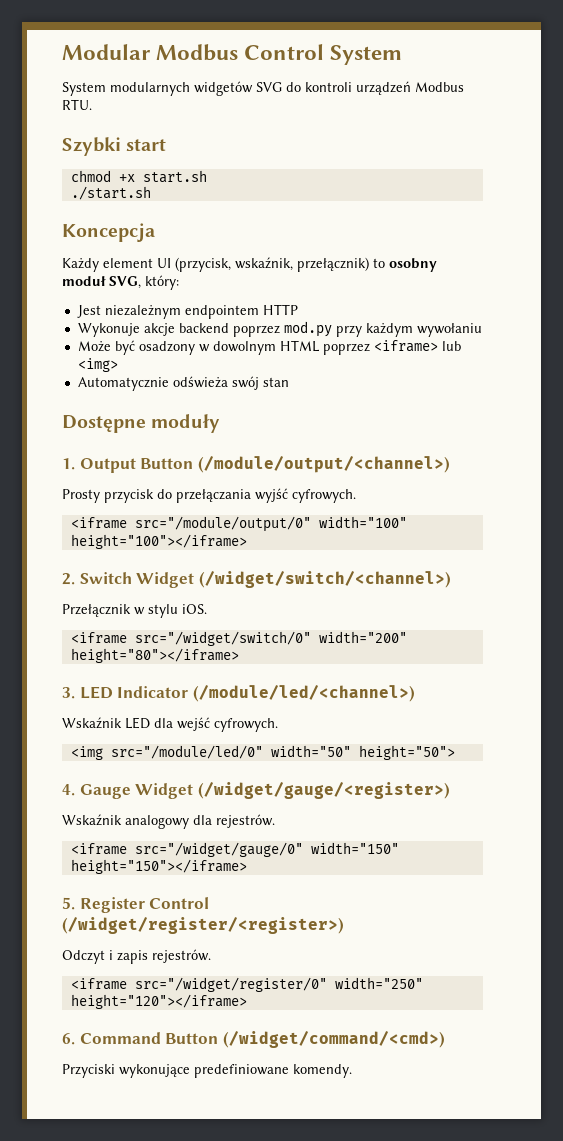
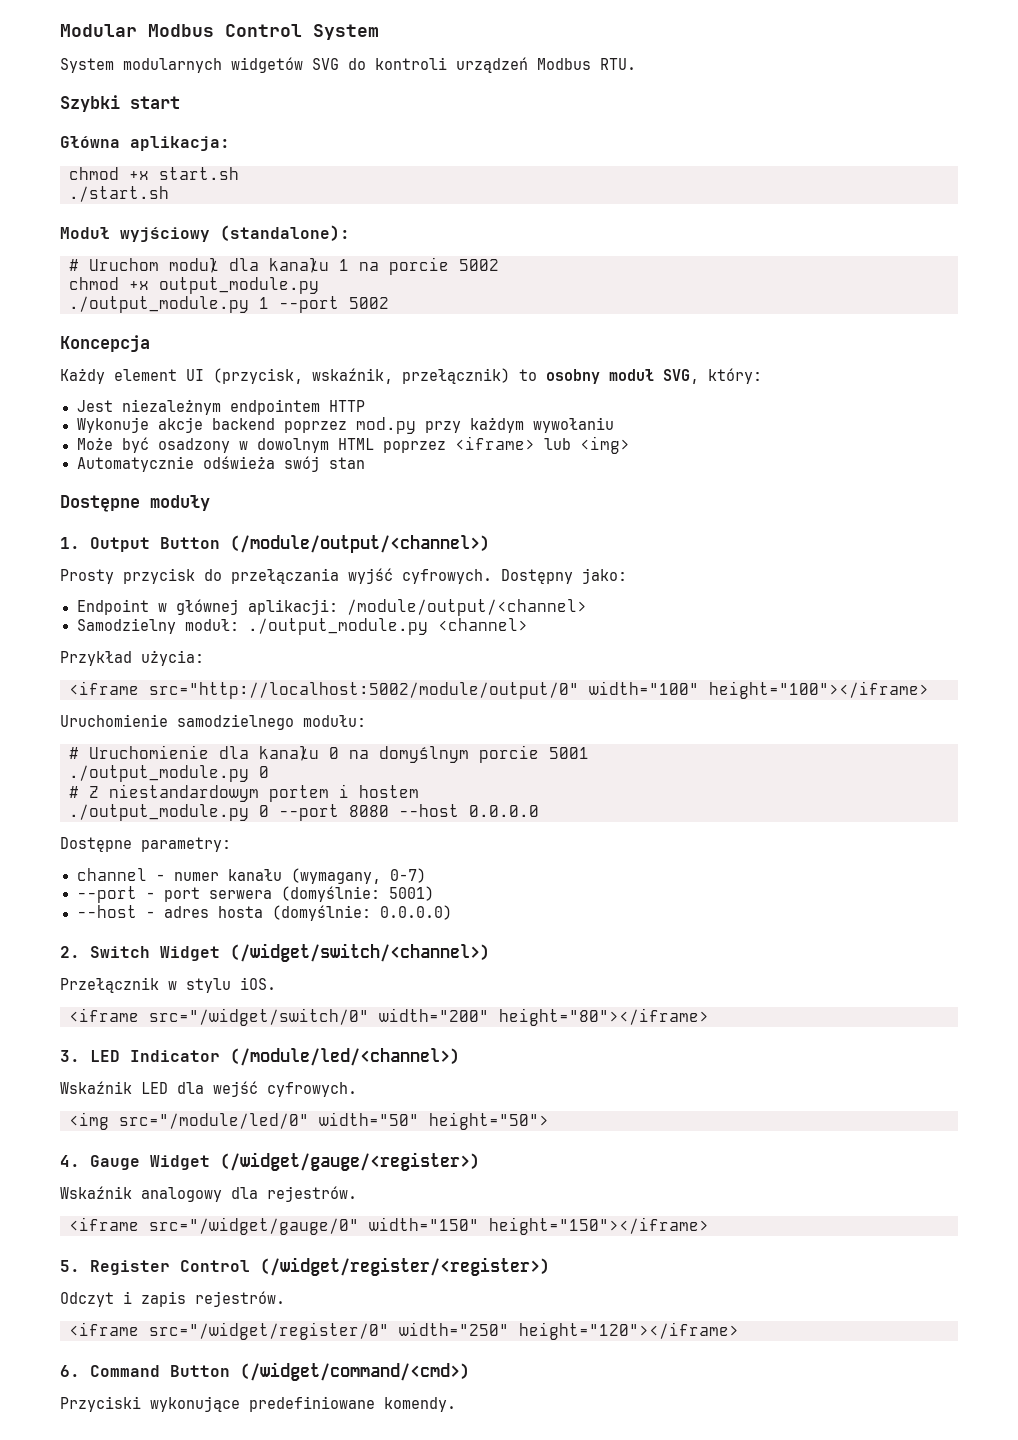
+ Główna aplikacja:
+ Moduł wyjściowy (standalone):
+ # Uruchom moduł dla kanału 1 na porcie 5002
+ chmod +x output_module.py
+ ./output_module.py 1 --port 5002
- Prosty przycisk do przełączania wyjść cyfrowych.
- <iframe src="/module/output/0" width="100" height="100"></iframe>
+ Prosty przycisk do przełączania wyjść cyfrowych. Dostępny jako:
+ Endpoint w głównej aplikacji: /module/output/<channel>
+ Samodzielny moduł: ./output_module.py <channel>
+ Przykład użycia:
+ <iframe src="http://localhost:5002/module/output/0" width="100" height="100"></iframe>
+ Uruchomienie samodzielnego modułu:
+ # Uruchomienie dla kanału 0 na domyślnym porcie 5001
+ ./output_module.py 0
+ # Z niestandardowym portem i hostem
+ ./output_module.py 0 --port 8080 --host 0.0.0.0
+ Dostępne parametry:
+ channel - numer kanału (wymagany, 0-7)
+ --port - port serwera (domyślnie: 5001)
+ --host - adres hosta (domyślnie: 0.0.0.0)

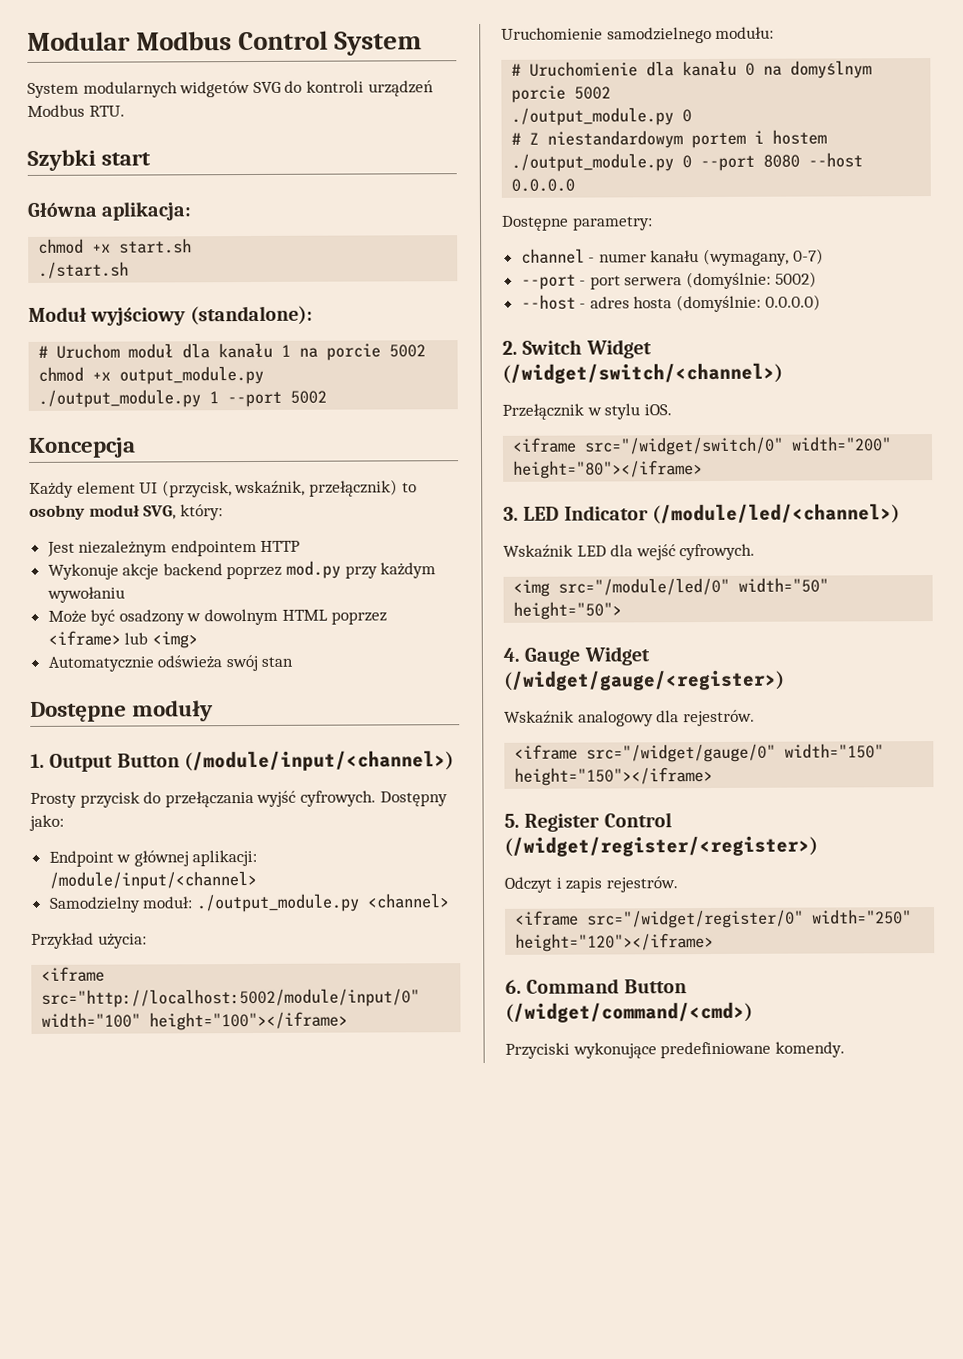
- 1. Output Button (/module/output/<channel>)
+ 1. Output Button (/module/input/<channel>)
- Endpoint w głównej aplikacji: /module/output/<channel>
+ Endpoint w głównej aplikacji: /module/input/<channel>
- <iframe src="http://localhost:5002/module/output/0" width="100" height="100"></iframe>
+ <iframe src="http://localhost:5002/module/input/0" width="100" height="100"></iframe>
- # Uruchomienie dla kanału 0 na domyślnym porcie 5001
+ # Uruchomienie dla kanału 0 na domyślnym porcie 5002
- --port - port serwera (domyślnie: 5001)
+ --port - port serwera (domyślnie: 5002)

